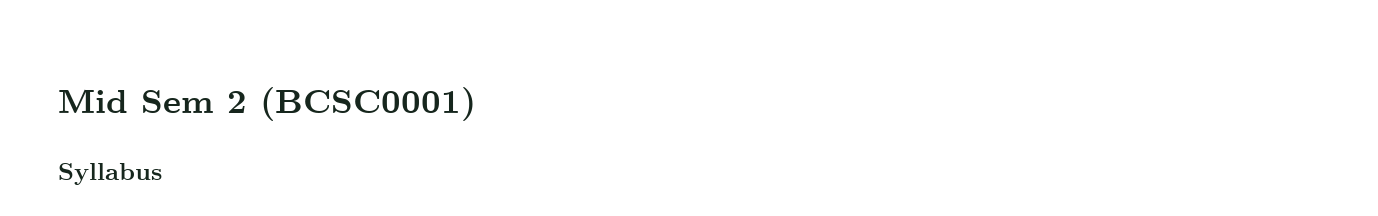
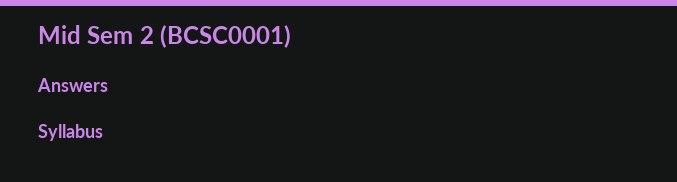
+ Answers

